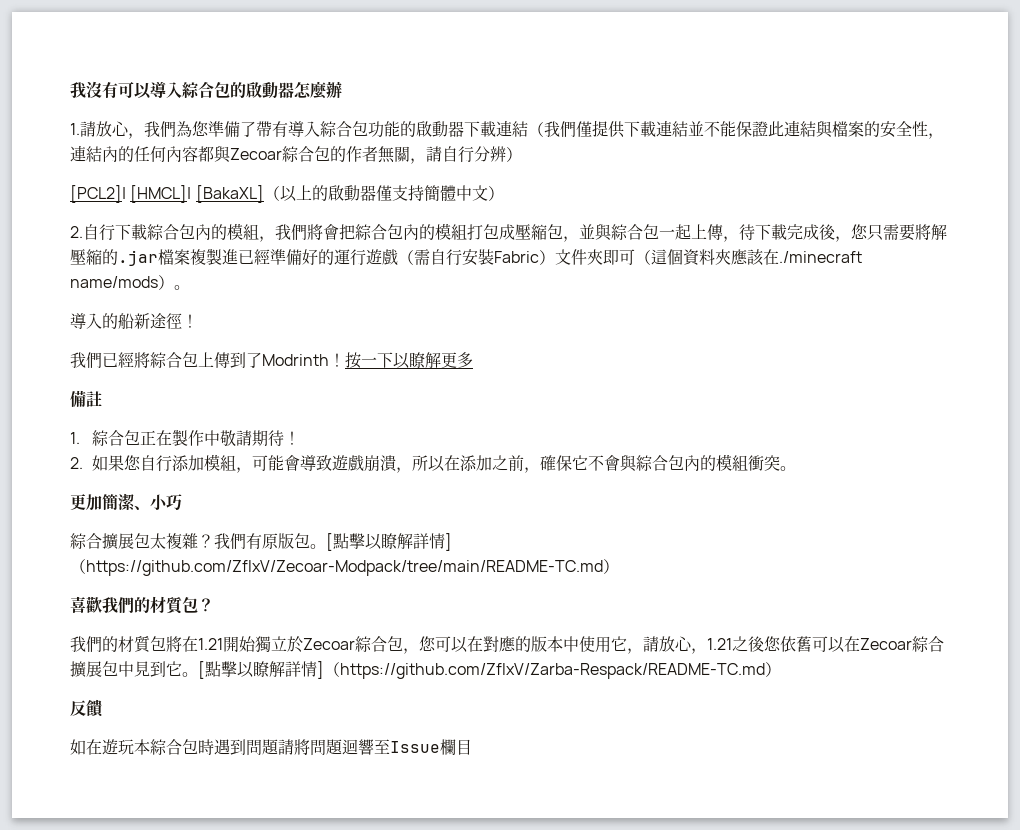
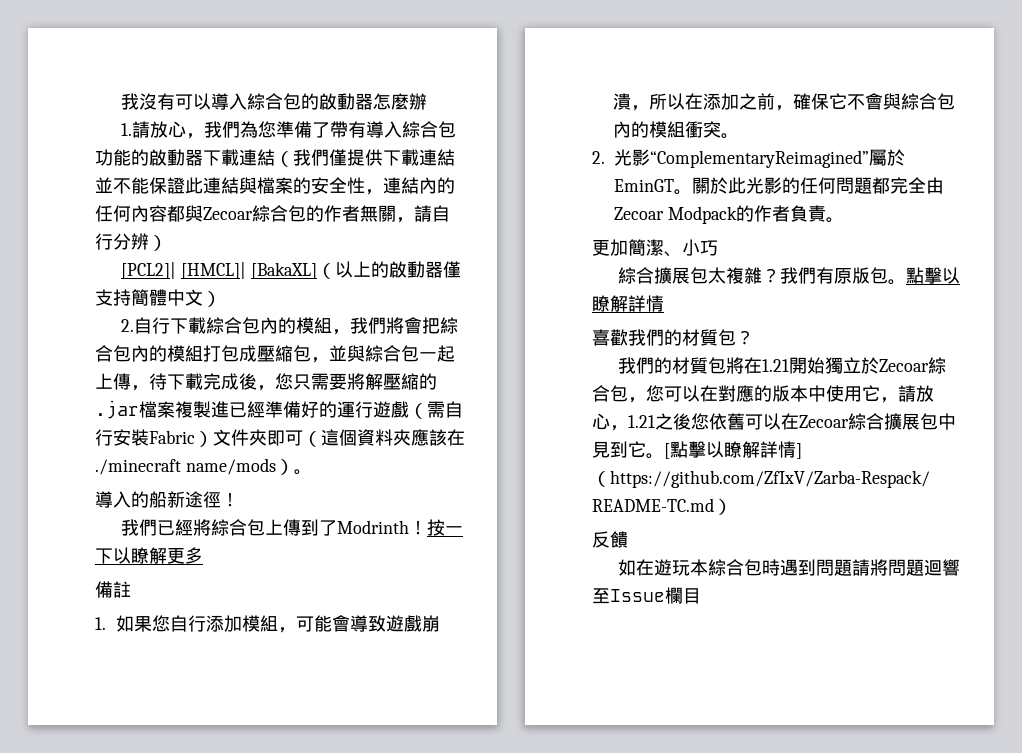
- 1.綜合包正在製作中敬請期待！
- 2.如果您自行添加模組，可能會導致遊戲崩潰，所以在添加之前，確保它不會與綜合包內的模組衝突。
+ 1.如果您自行添加模組，可能會導致遊戲崩潰，所以在添加之前，確保它不會與綜合包內的模組衝突。
+ 2.光影“ComplementaryReimagined”屬於EminGT。關於此光影的任何問題都完全由Zecoar Modpack的作者負責。
- 我們有原版包。[點擊以瞭解詳情]（https://github.com/ZfIxV/Zecoar-Modpack/tree/main/README-TC.md）
+ 我們有原版包。點擊以瞭解詳情

